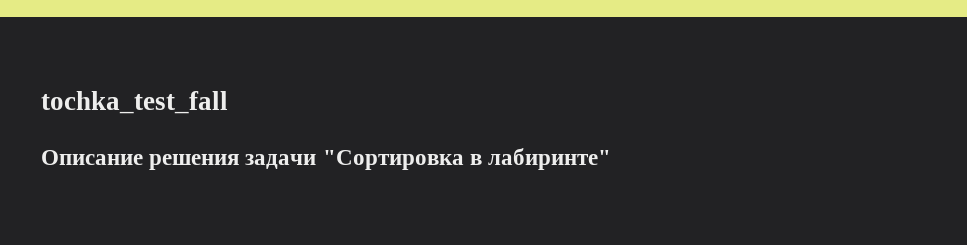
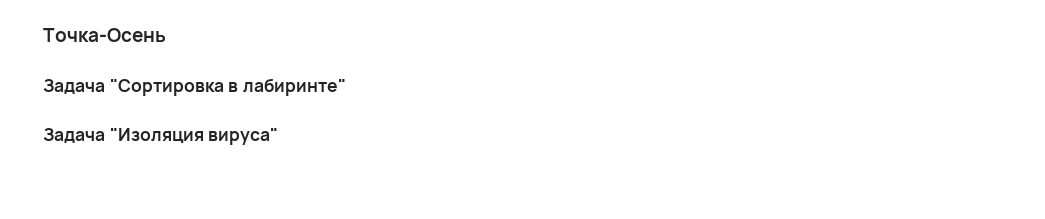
- tochka_test_fall
- Описание решения задачи "Сортировка в лабиринте"
+ Точка-Осень
+ Задача "Сортировка в лабиринте"
+ Задача "Изоляция вируса"

